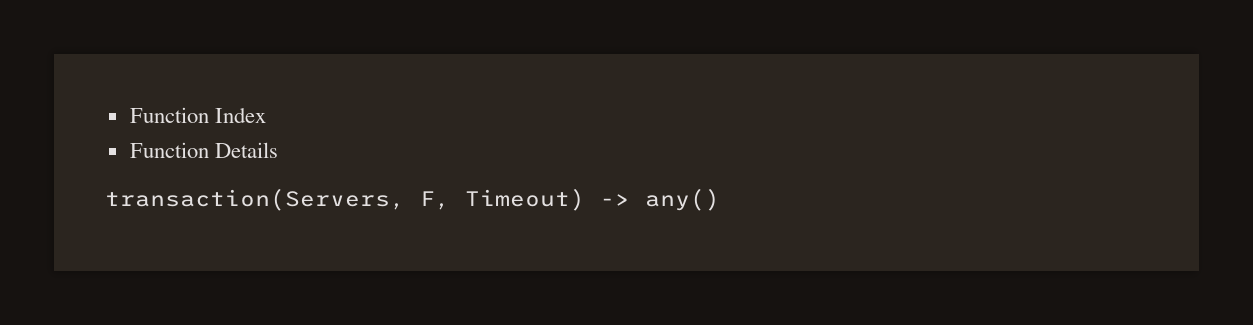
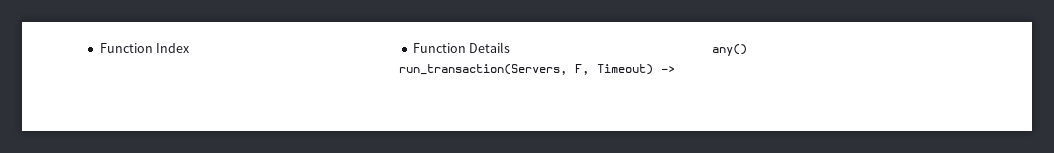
- transaction(Servers, F, Timeout) -> any()
+ run_transaction(Servers, F, Timeout) -> any()

